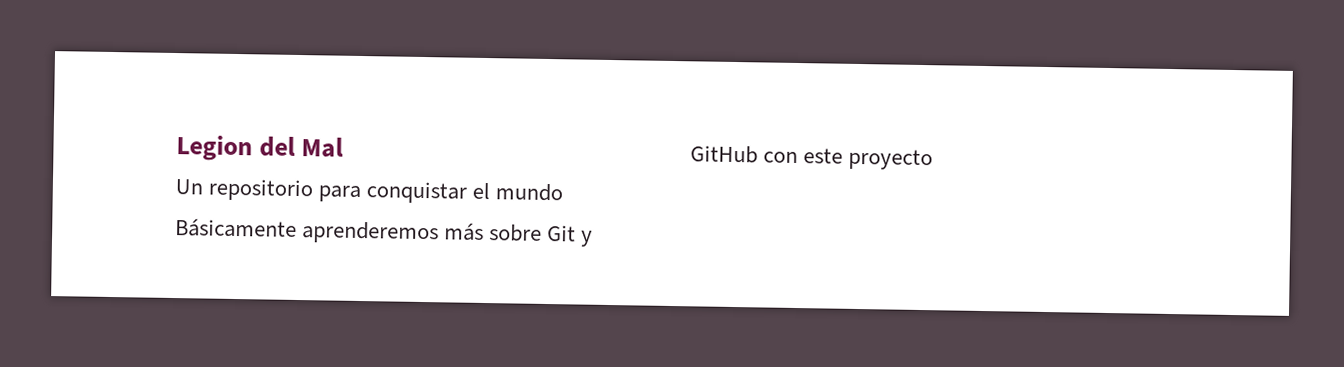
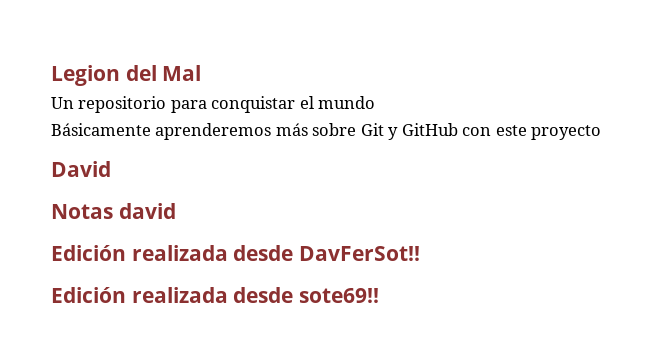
+ David
+ Notas david
+ Edición realizada desde DavFerSot!!
+ Edición realizada desde sote69!!

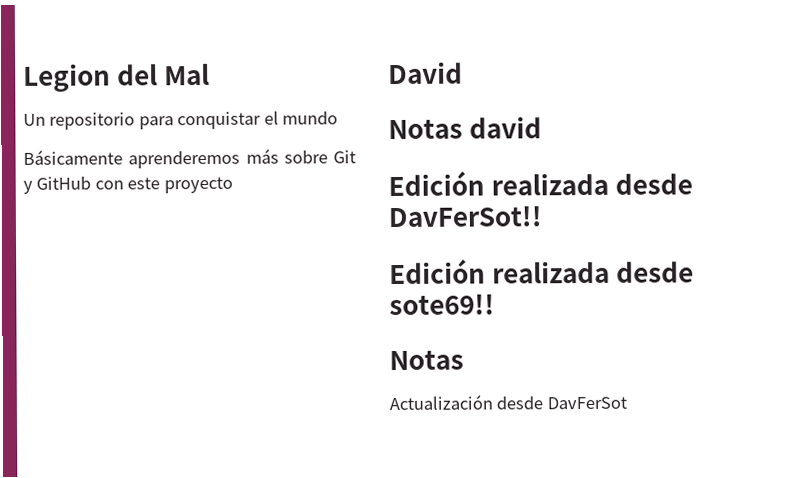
  Edición realizada desde sote69!!
+ Notas
+ Actualización desde DavFerSot

